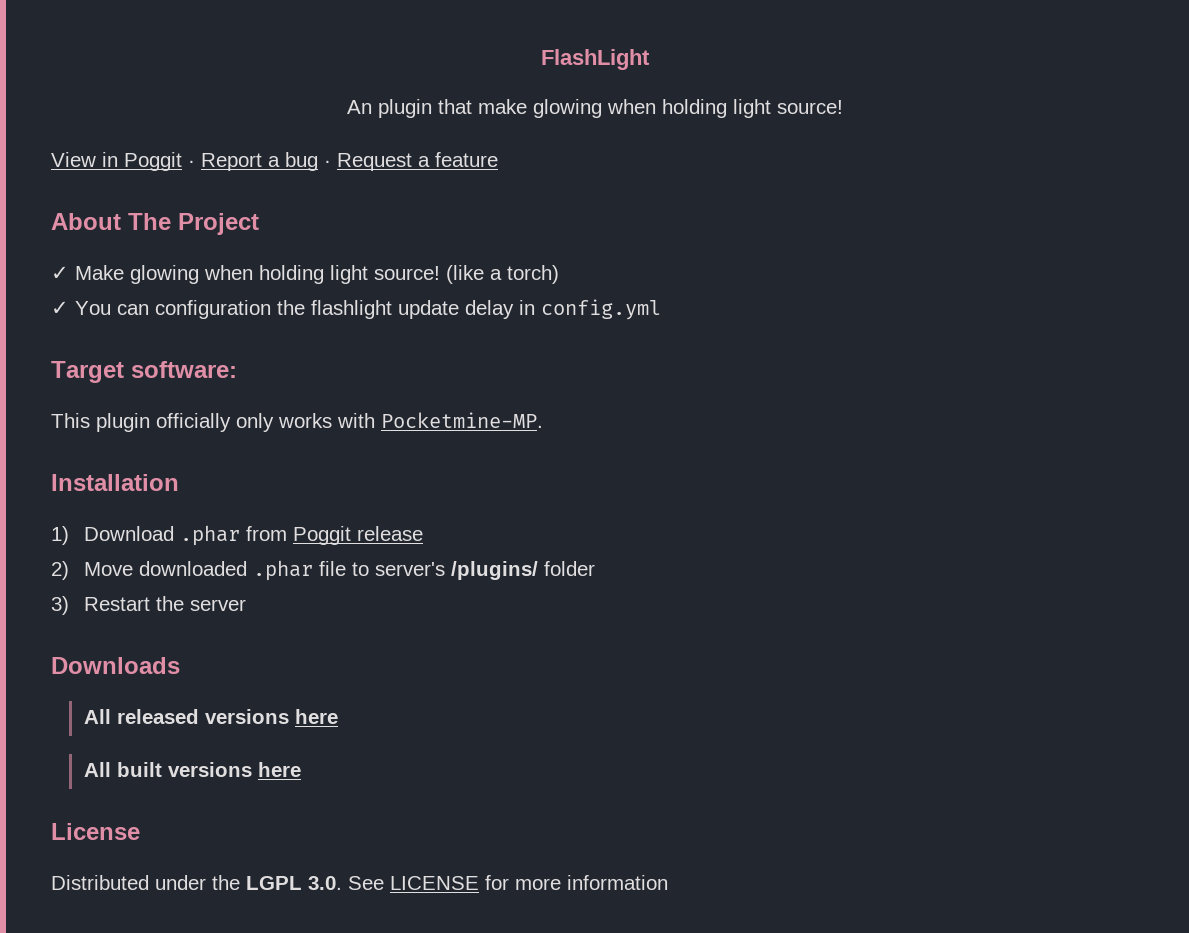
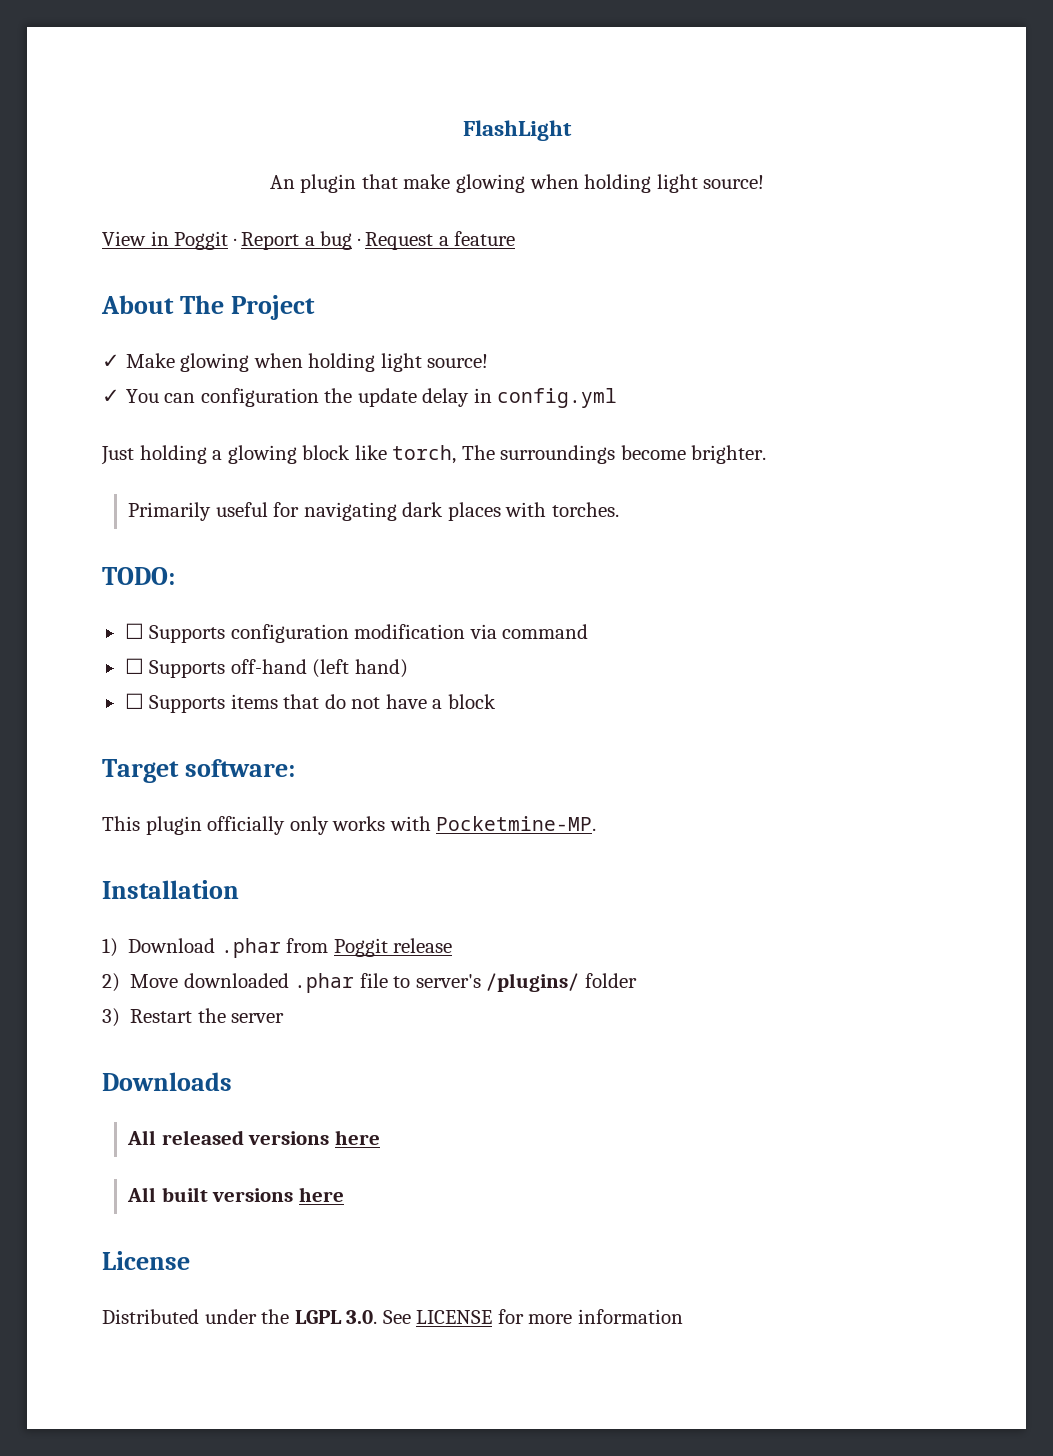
- (like a torch)
- ✓ You can configuration the flashlight update delay in config.yml
+ ✓ You can configuration the update delay in config.yml
+ Just holding a glowing block like torch, The surroundings become brighter.
+ Primarily useful for navigating dark places with torches.
+ TODO:
+ ☐ Supports configuration modification via command
+ ☐ Supports off-hand (left hand)
+ ☐ Supports items that do not have a block

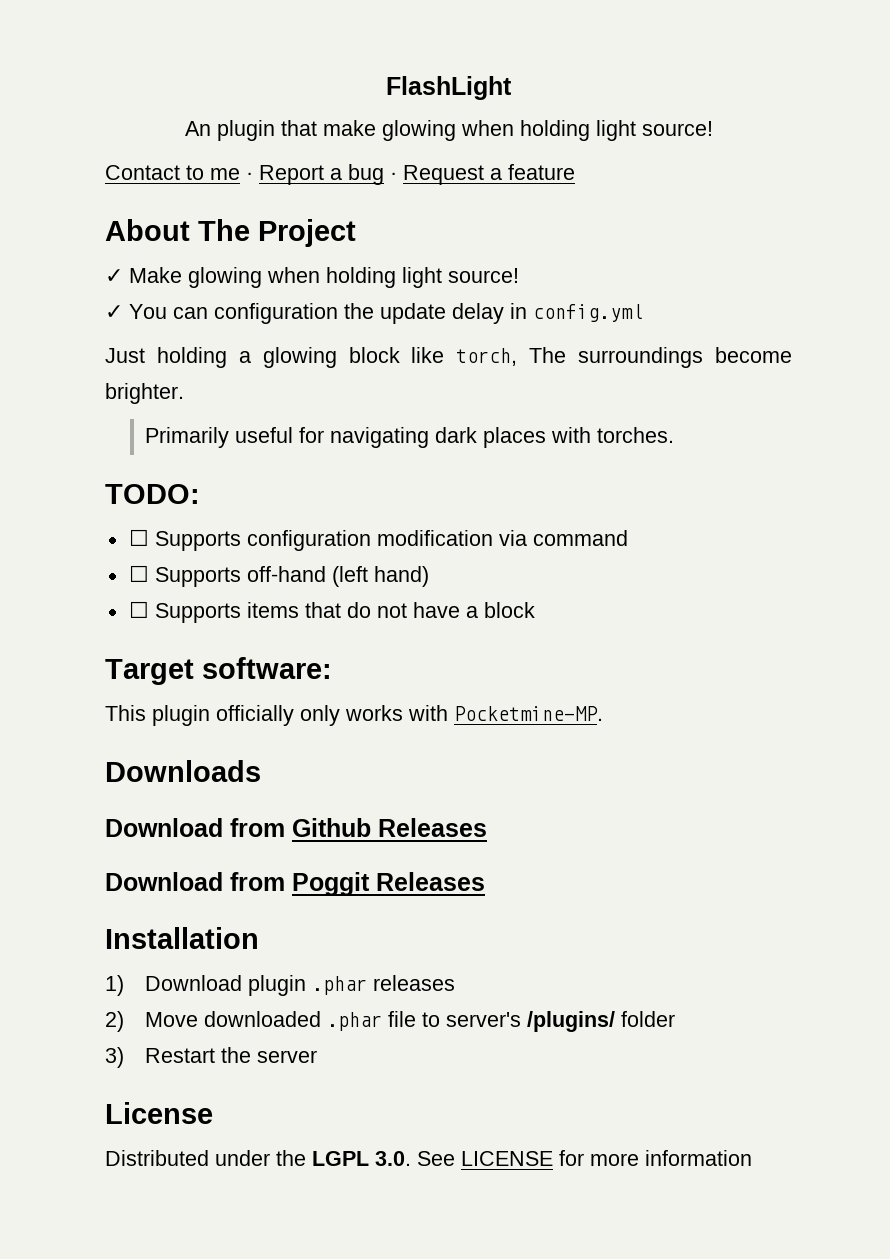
- View in Poggit · Report a bug · Request a feature
+ Contact to me · Report a bug · Request a feature
+ Downloads
+ Download from Github Releases
+ Download from Poggit Releases
- 1) Download .phar from Poggit release
+ 1) Download plugin .phar releases
- Downloads
- All released versions here
- All built versions here

